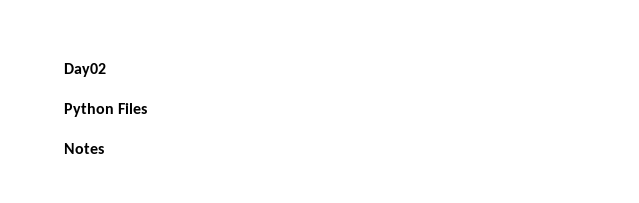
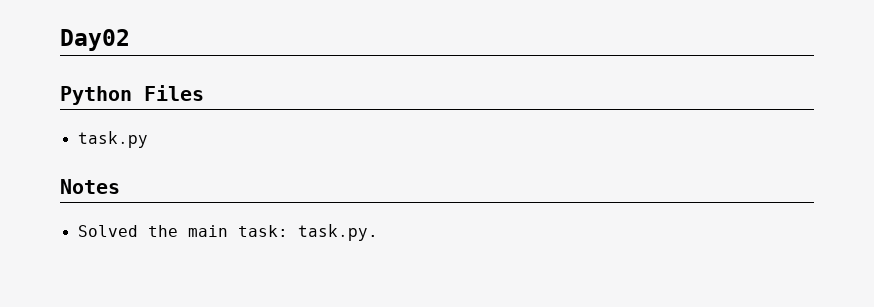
+ task.py
+ Solved the main task: task.py.

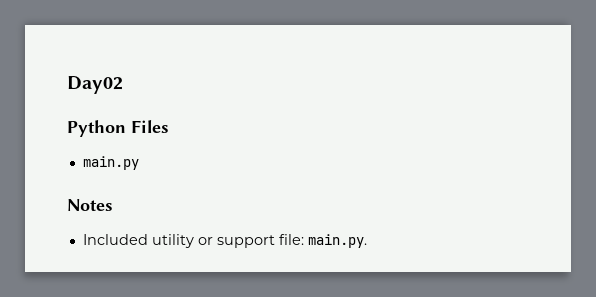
- task.py
+ main.py
- Solved the main task: task.py.
+ Included utility or support file: main.py.

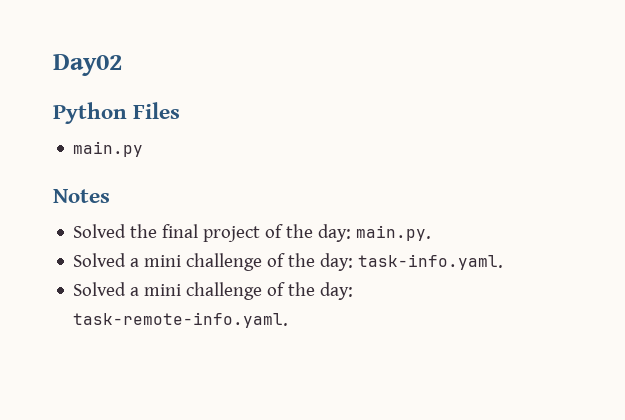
- Included utility or support file: main.py.
+ Solved the final project of the day: main.py.
+ Solved a mini challenge of the day: task-info.yaml.
+ Solved a mini challenge of the day: task-remote-info.yaml.

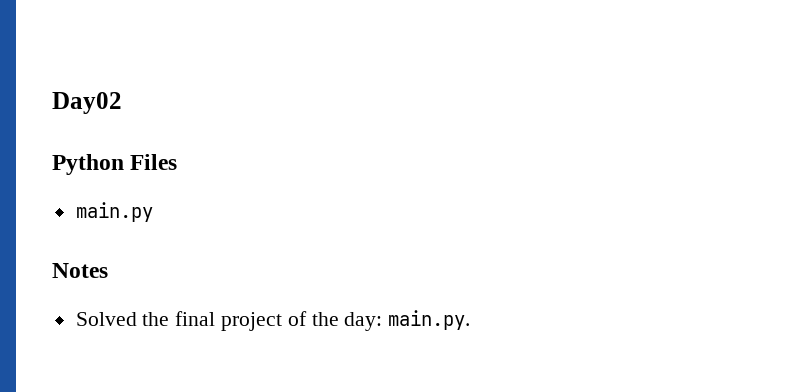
- Solved a mini challenge of the day: task-info.yaml.
- Solved a mini challenge of the day: task-remote-info.yaml.

